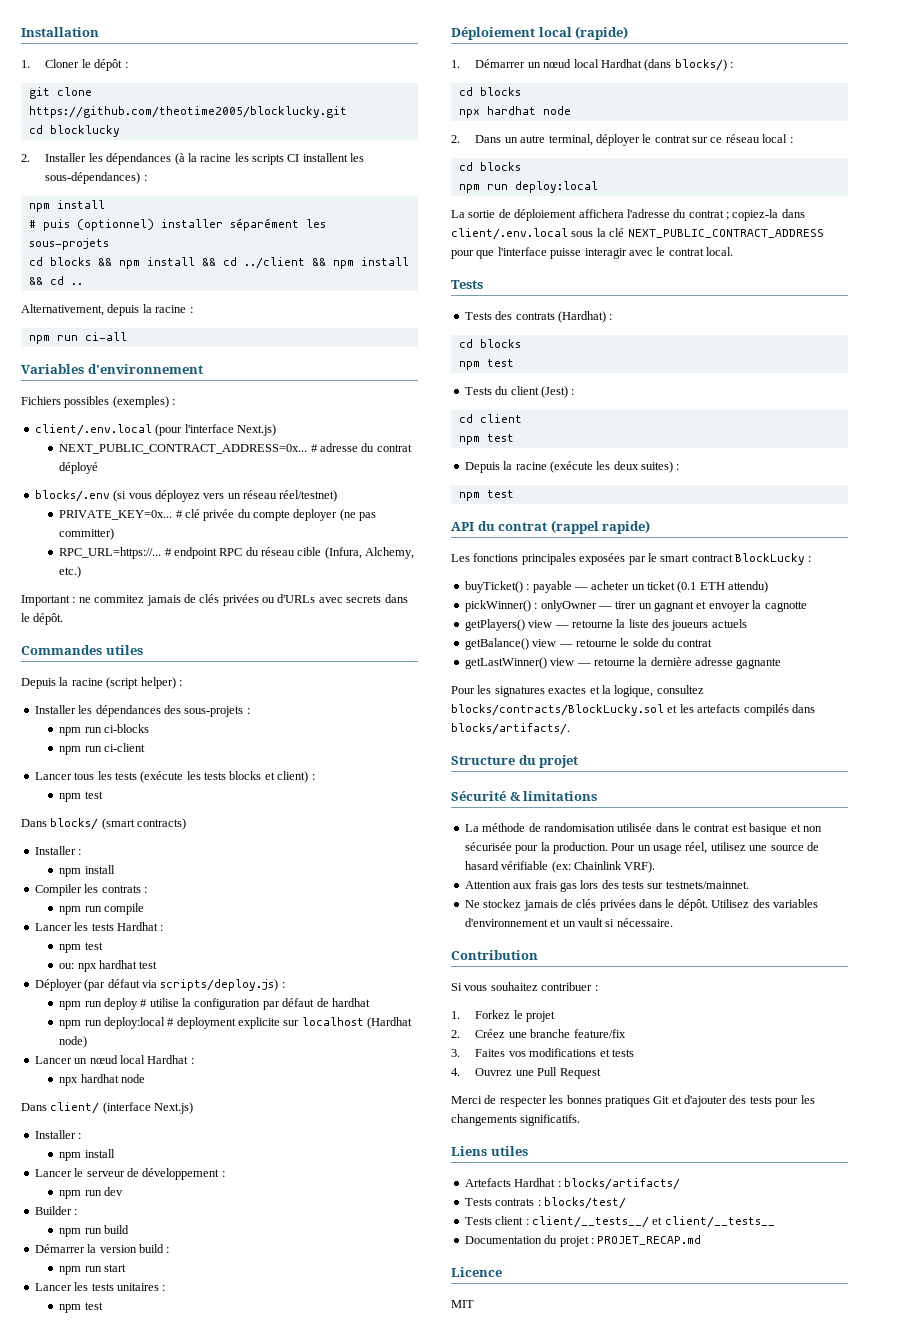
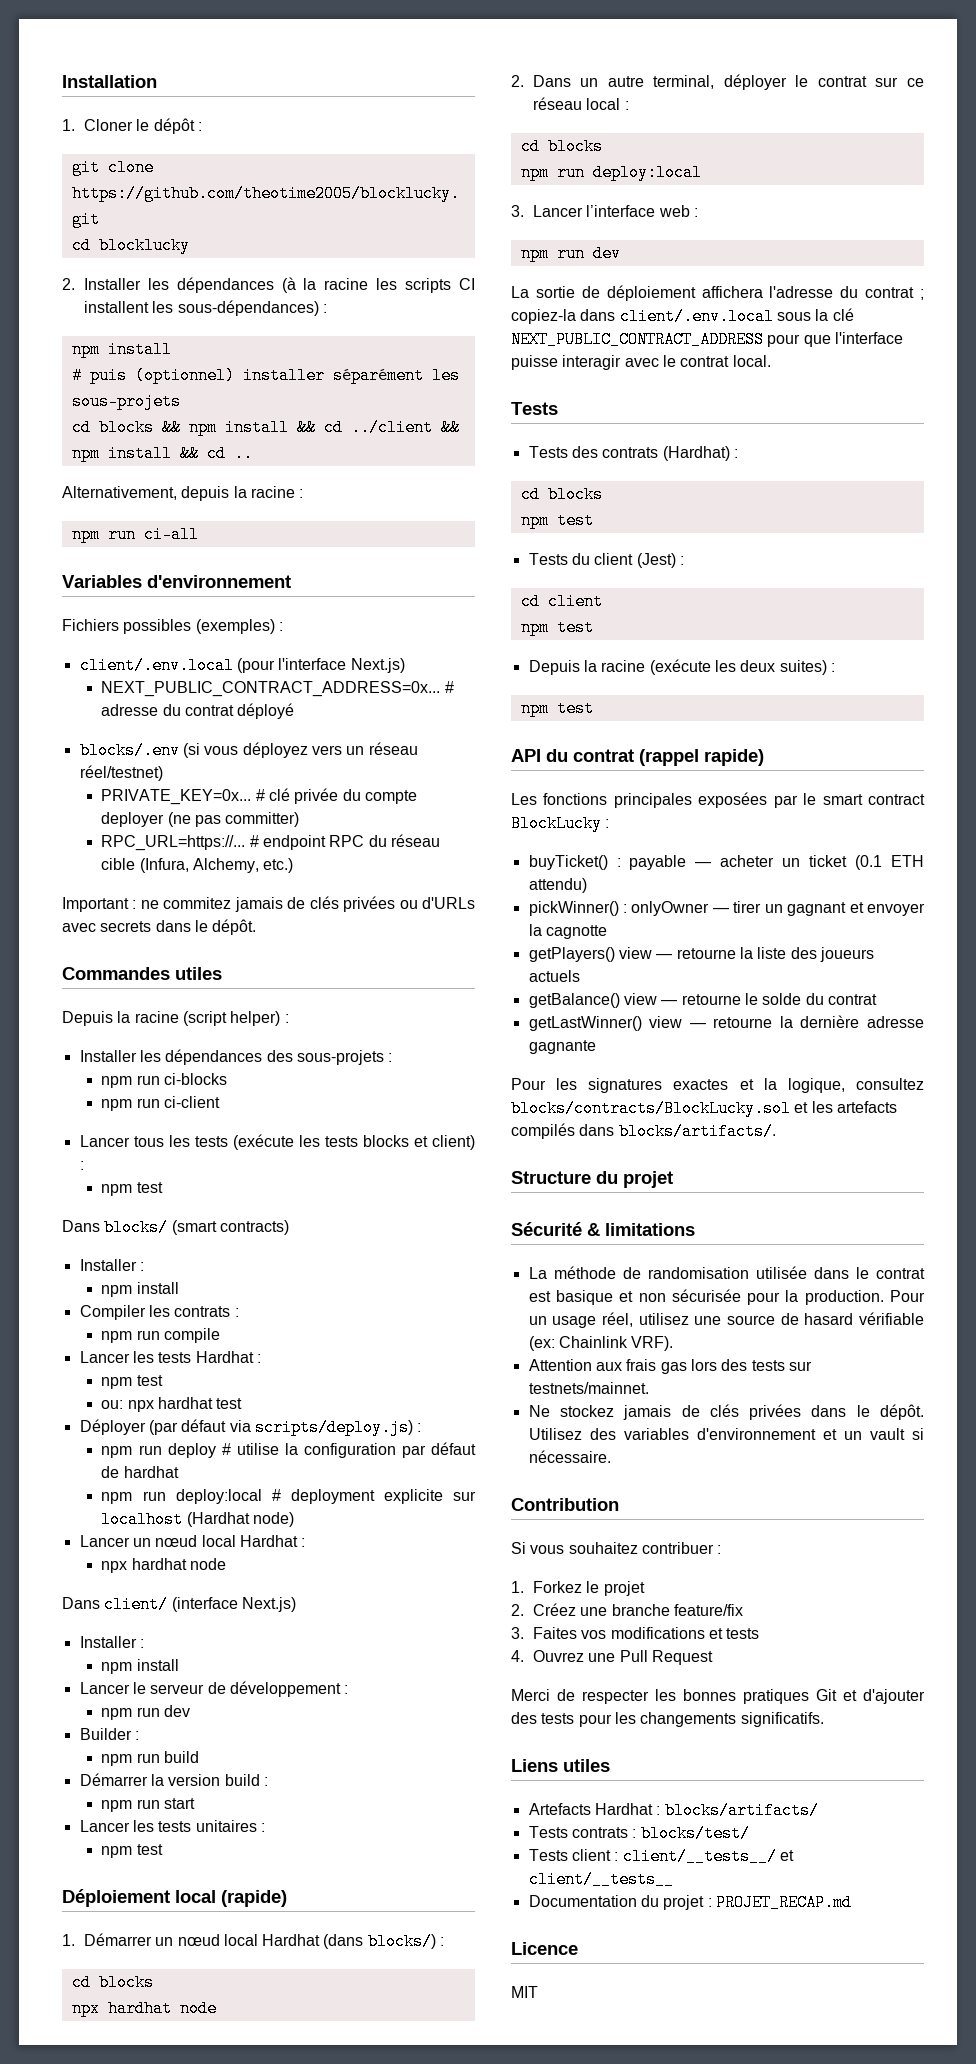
+ 3. Lancer l’interface web :
+ npm run dev

